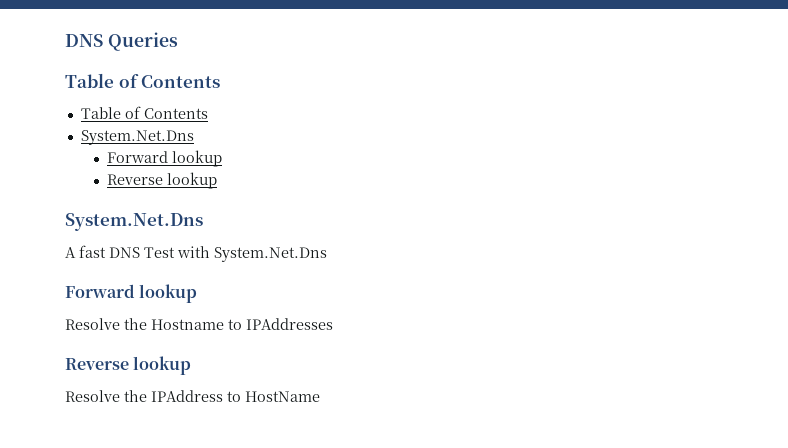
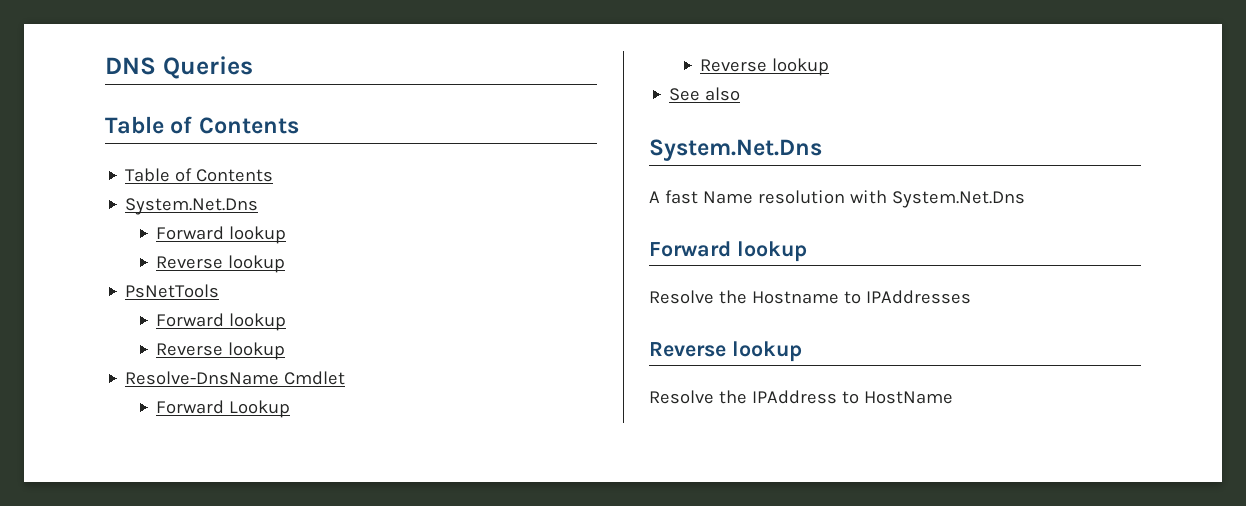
+ PsNetTools
+ Forward lookup
+ Reverse lookup
+ Resolve-DnsName Cmdlet
+ Forward Lookup
+ Reverse lookup
+ See also
- A fast DNS Test with System.Net.Dns
+ A fast Name resolution with System.Net.Dns

